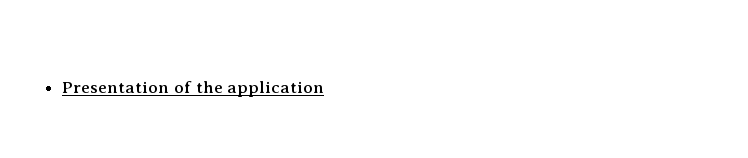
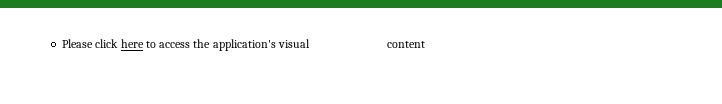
- Presentation of the application
+ Please click here to access the application's visual content

